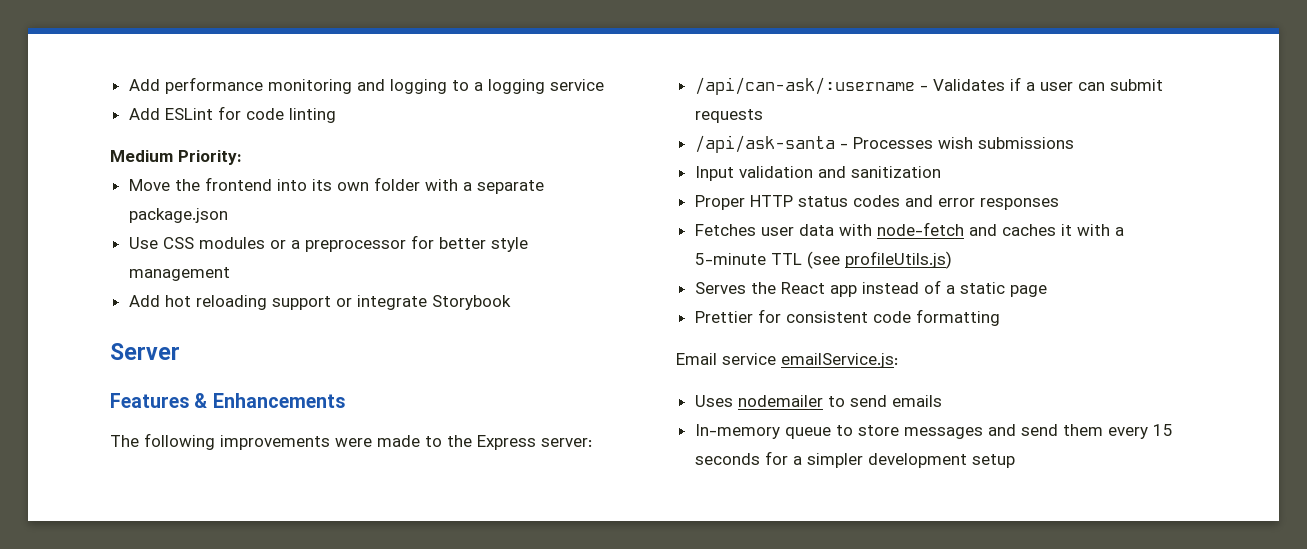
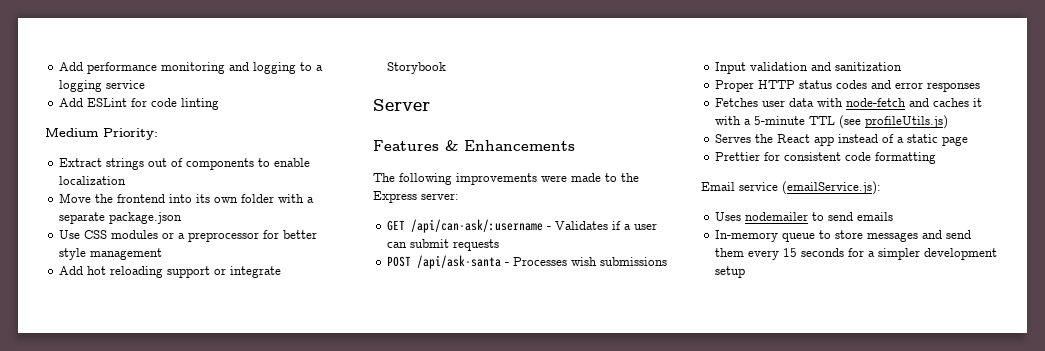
+ Extract strings out of components to enable localization
- /api/can-ask/:username - Validates if a user can submit requests
+ GET /api/can-ask/:username - Validates if a user can submit requests
- /api/ask-santa - Processes wish submissions
+ POST /api/ask-santa - Processes wish submissions
- Email service emailService.js:
+ Email service (emailService.js):

